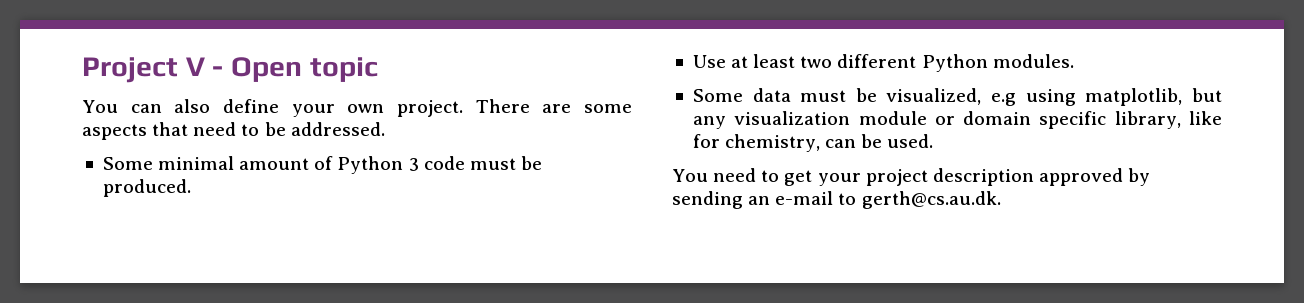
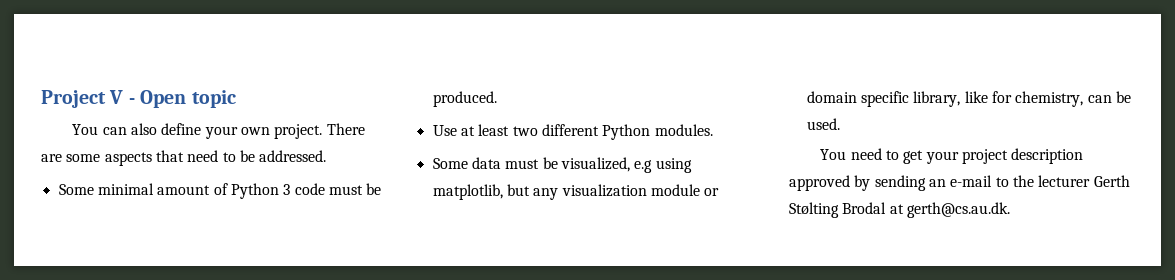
- You need to get your project description approved by sending an e-mail to gerth@cs.au.dk.
+ You need to get your project description approved by sending an e-mail to the lecturer Gerth Stølting Brodal at gerth@cs.au.dk.

